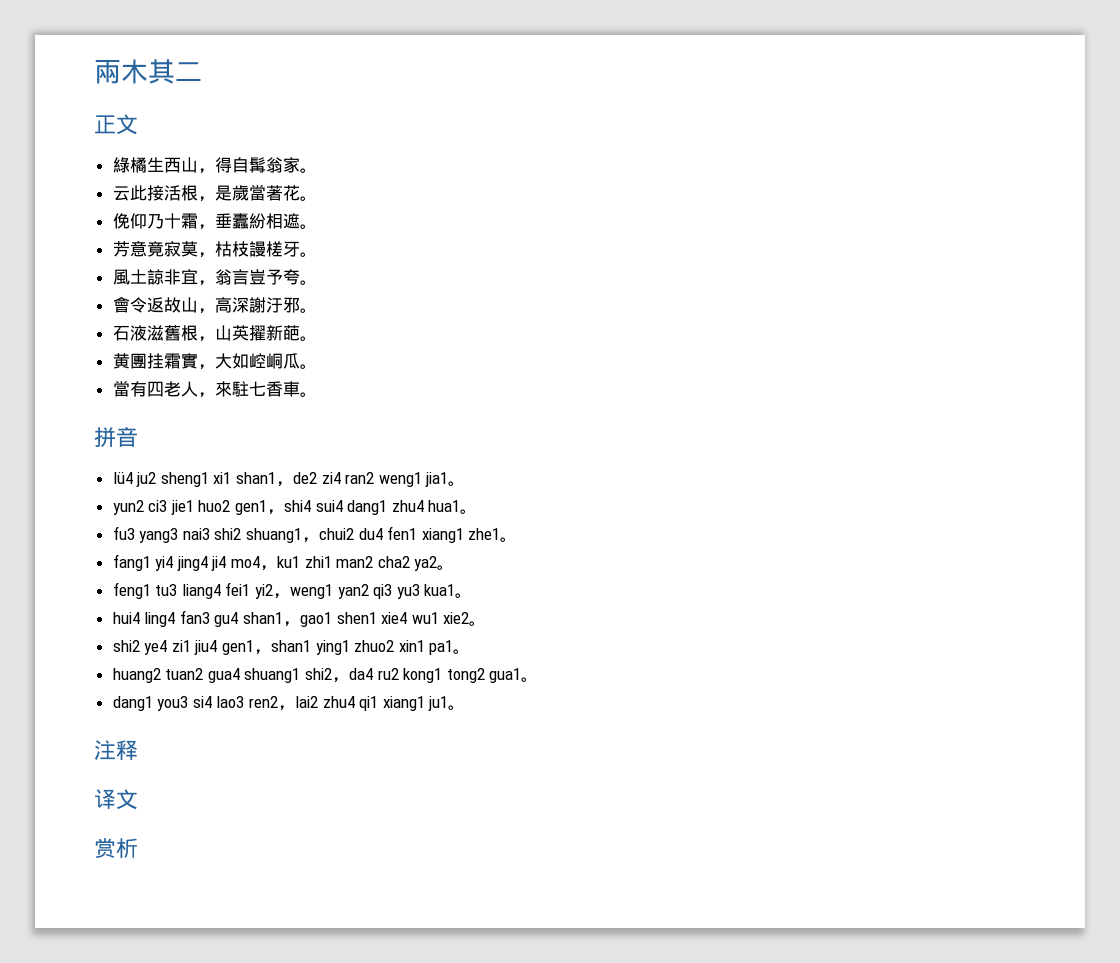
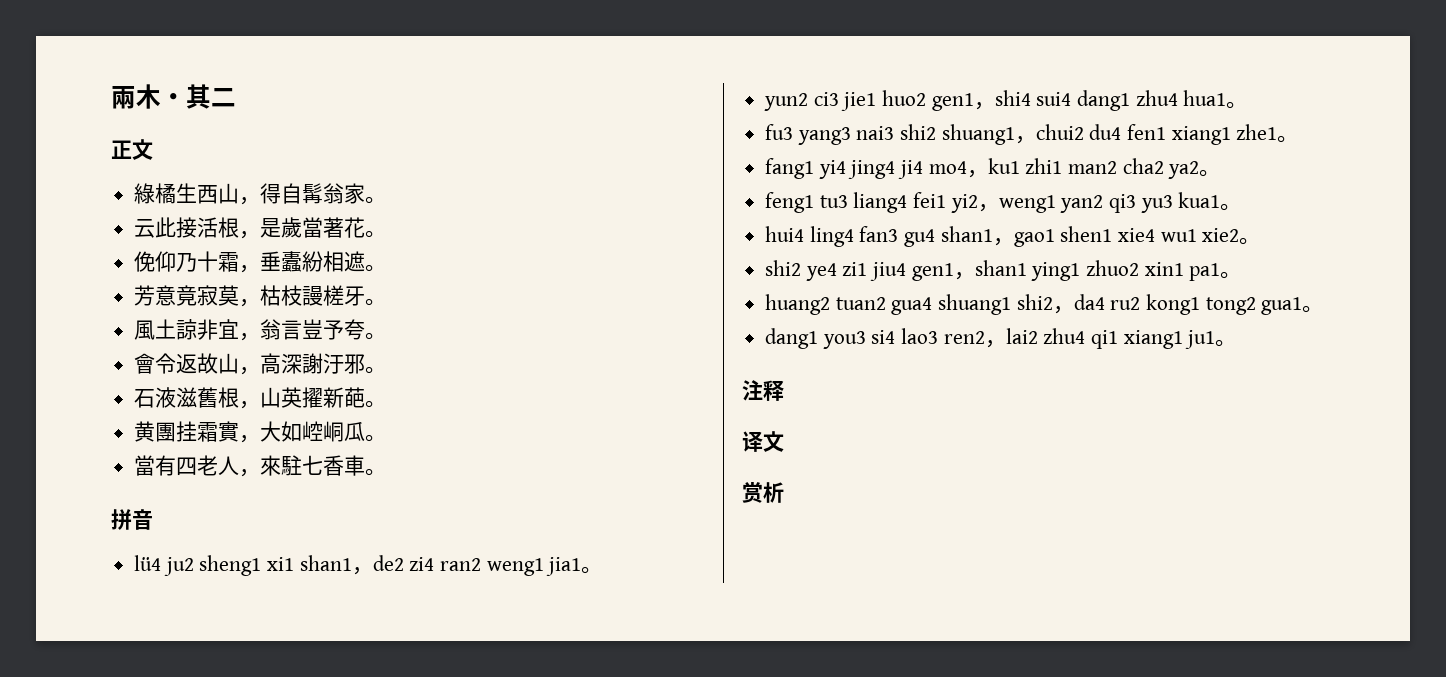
- 兩木其二
+ 兩木・其二

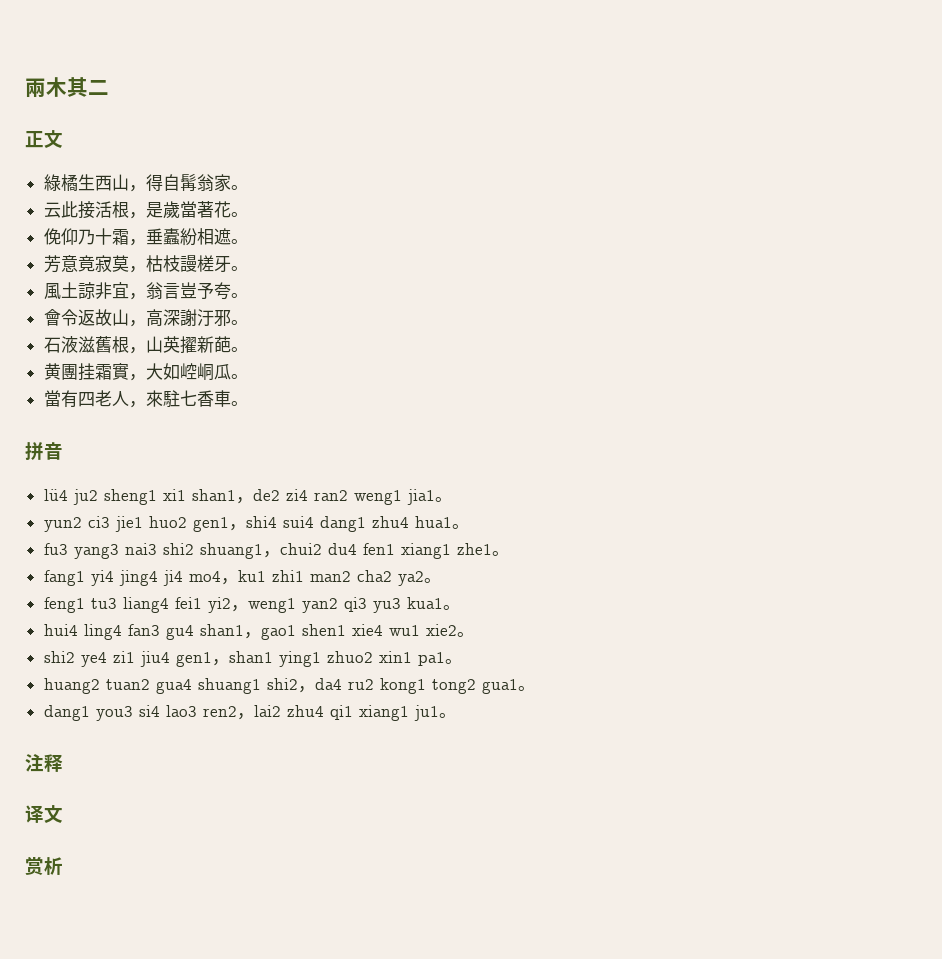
- 兩木・其二
+ 兩木其二

